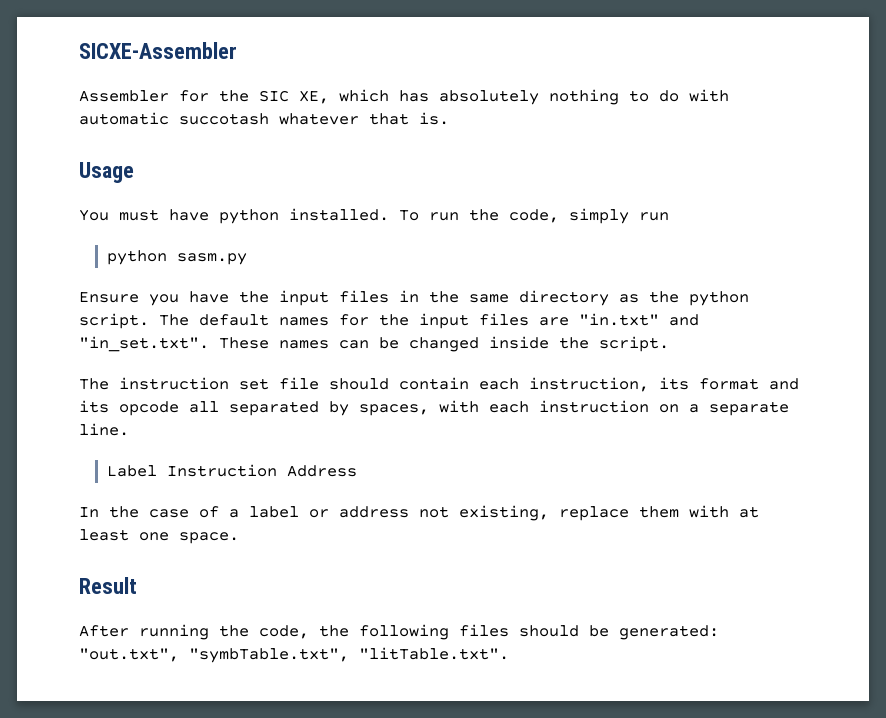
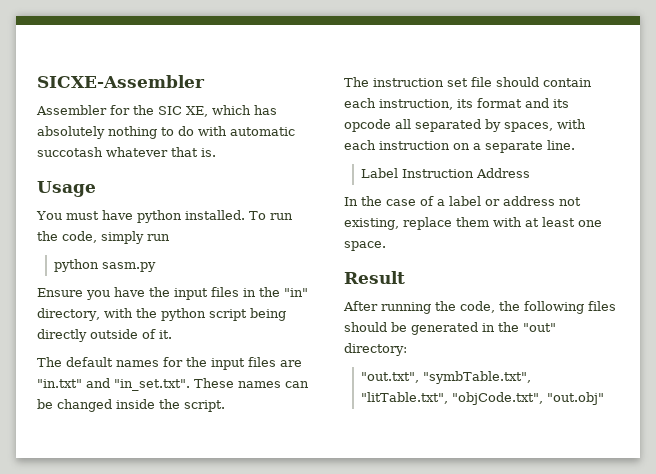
- Ensure you have the input files in the same directory as the python script. The default names for the input files are "in.txt" and "in_set.txt". These names can be changed inside the script.
+ Ensure you have the input files in the "in" directory, with the python script being directly outside of it.
+ The default names for the input files are "in.txt" and "in_set.txt". These names can be changed inside the script.
- After running the code, the following files should be generated: "out.txt", "symbTable.txt", "litTable.txt".
+ After running the code, the following files should be generated in the "out" directory:
+ "out.txt", "symbTable.txt", "litTable.txt", "objCode.txt", "out.obj"

